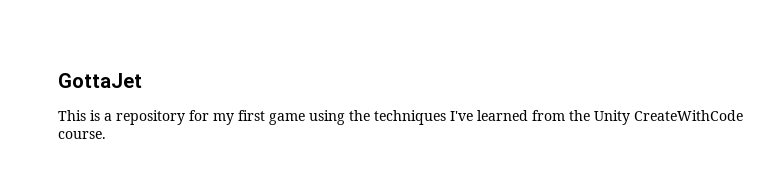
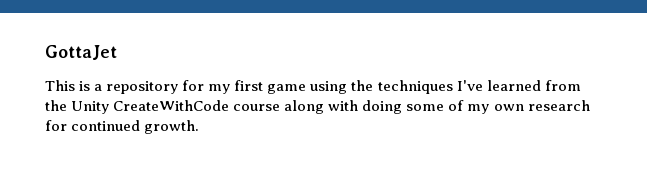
- This is a repository for my first game using the techniques I've learned from the Unity CreateWithCode course.
+ This is a repository for my first game using the techniques I've learned from the Unity CreateWithCode course along with doing some of my own research for continued growth.

